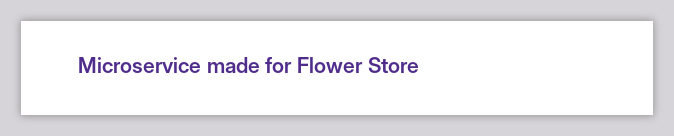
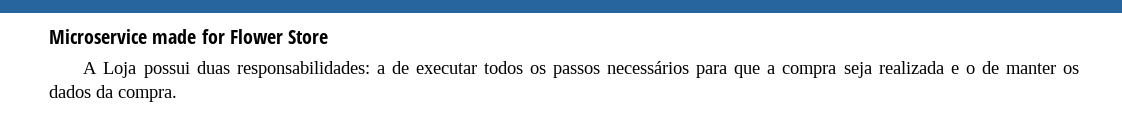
+ A Loja possui duas responsabilidades: a de executar todos os passos necessários para que a compra seja realizada e o de manter os dados da compra.

